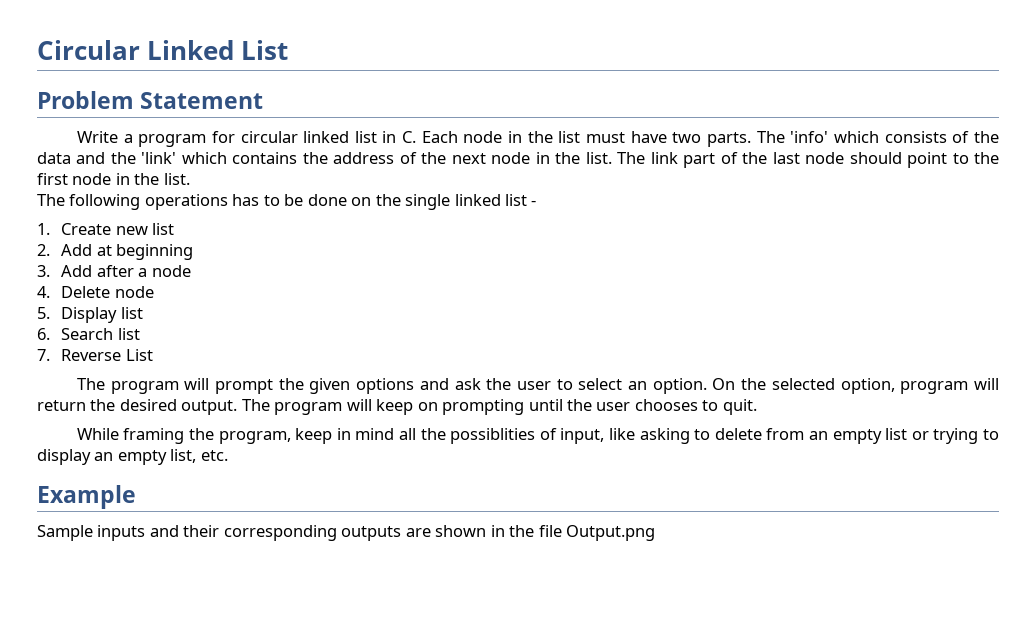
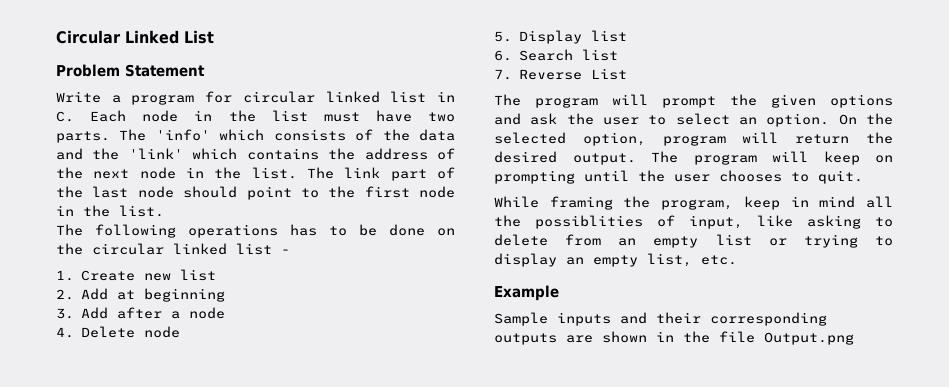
- The following operations has to be done on the single linked list -
+ The following operations has to be done on the circular linked list -

